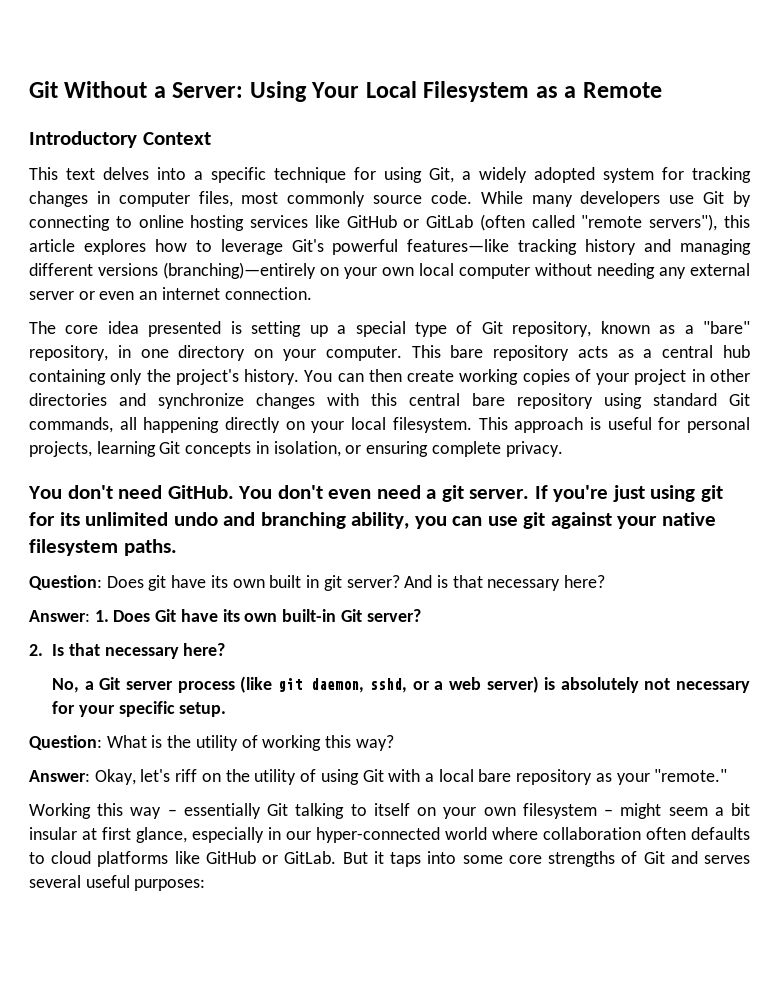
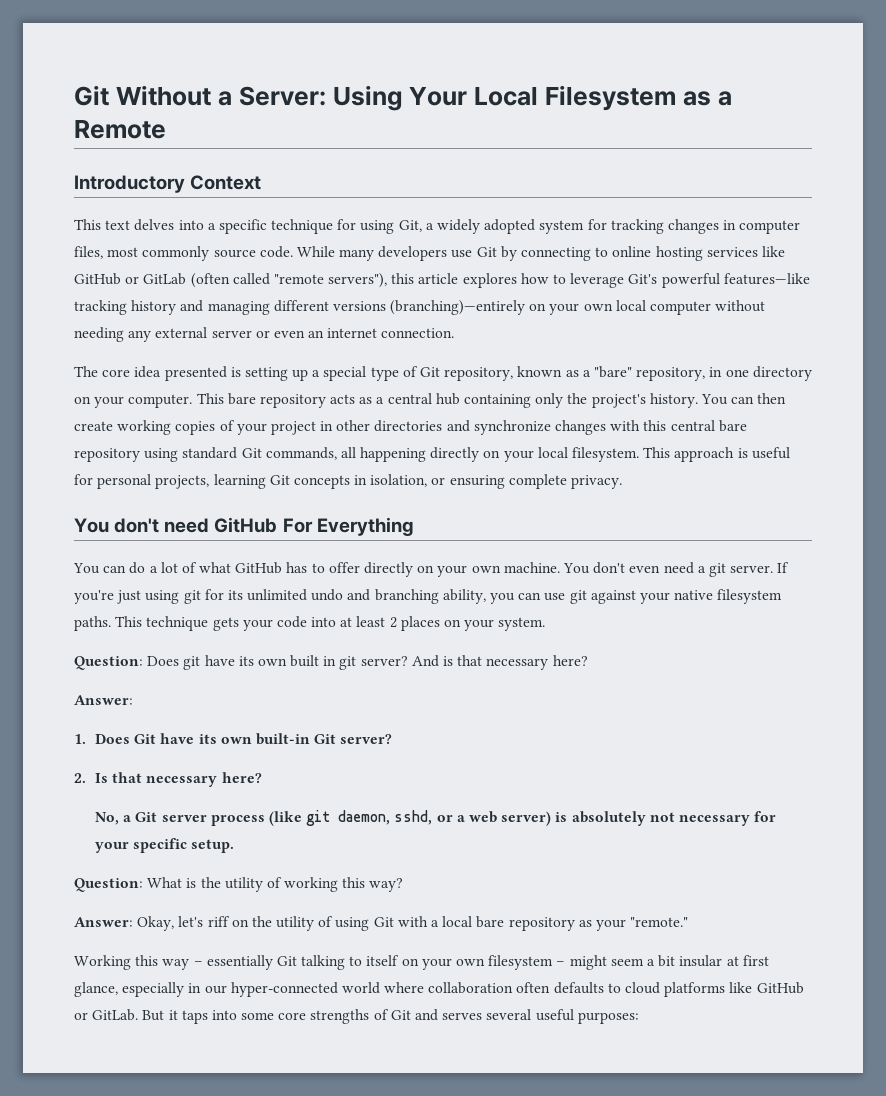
- You don't need GitHub.
+ You don't need GitHub For Everything
+ You can do a lot of what GitHub has to offer directly on your own machine.
+ This technique gets your code into at least 2 places on your system.
  And is that necessary here?
- Answer: 1. Does Git have its own built-in Git server?
+ Answer:
+ 1. Does Git have its own built-in Git server?

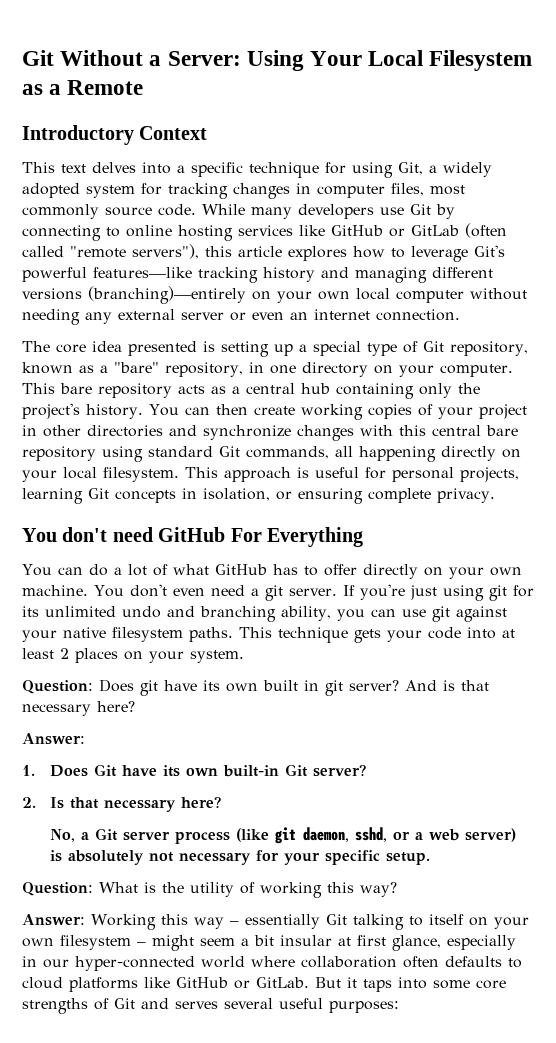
- Answer: Okay, let's riff on the utility of using Git with a local bare repository as your "remote."
- Working this way – essentially Git talking to itself on your own filesystem – might seem a bit insular at first glance, especially in our hyper-connected world where collaboration often defaults to cloud platforms like GitHub or GitLab.
+ Answer: Working this way – essentially Git talking to itself on your own filesystem – might seem a bit insular at first glance, especially in our hyper-connected world where collaboration often defaults to cloud platforms like GitHub or GitLab.

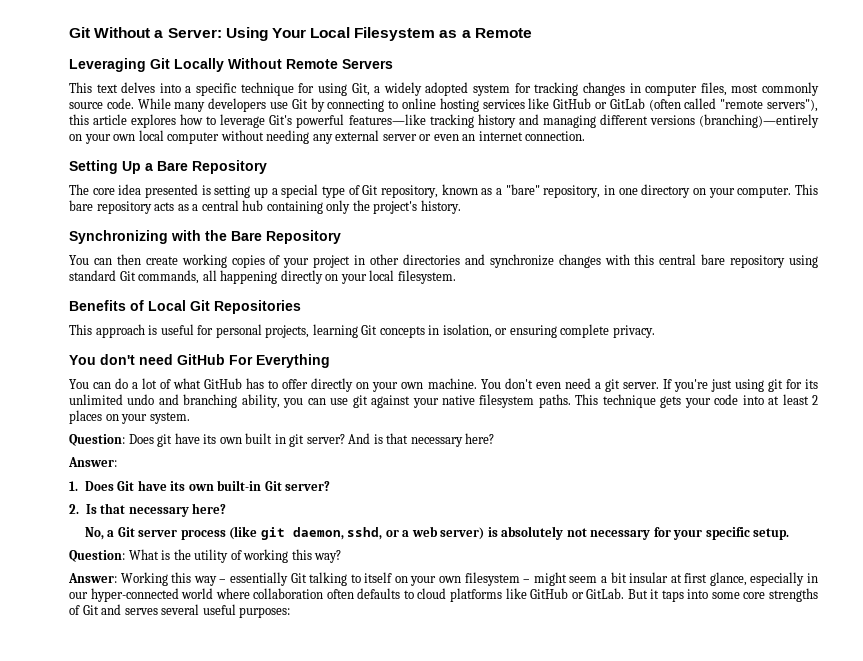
- Introductory Context
+ Leveraging Git Locally Without Remote Servers
+ Setting Up a Bare Repository
- This bare repository acts as a central hub containing only the project's history. You can then create working copies of your project in other directories and synchronize changes with this central bare repository using standard Git commands, all happening directly on your local filesystem. This approach is useful for personal projects, learning Git concepts in isolation, or ensuring complete privacy.
+ This bare repository acts as a central hub containing only the project's history.
+ Synchronizing with the Bare Repository
+ You can then create working copies of your project in other directories and synchronize changes with this central bare repository using standard Git commands, all happening directly on your local filesystem.
+ Benefits of Local Git Repositories
+ This approach is useful for personal projects, learning Git concepts in isolation, or ensuring complete privacy.

